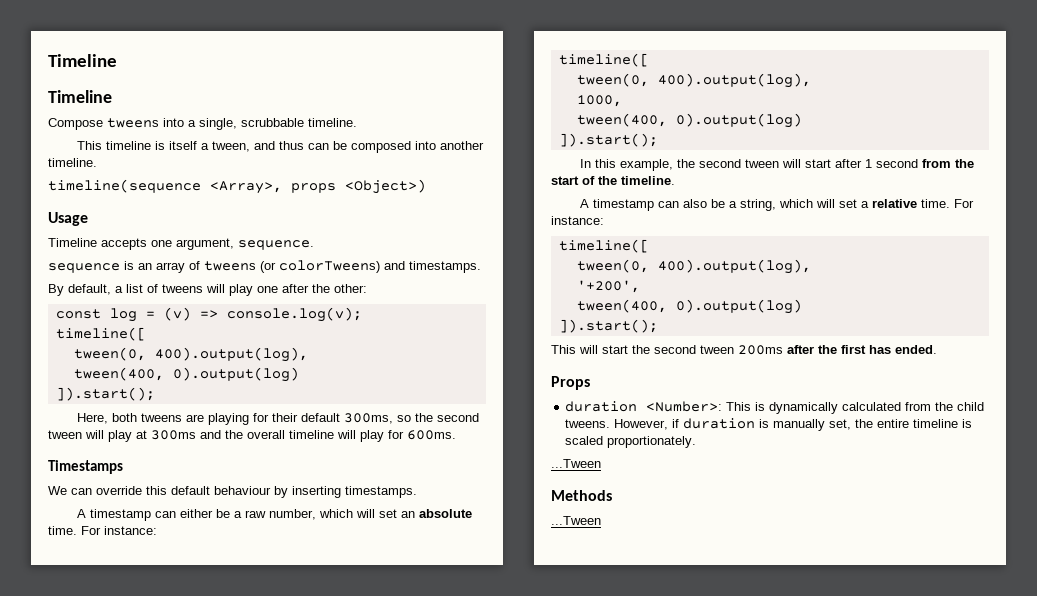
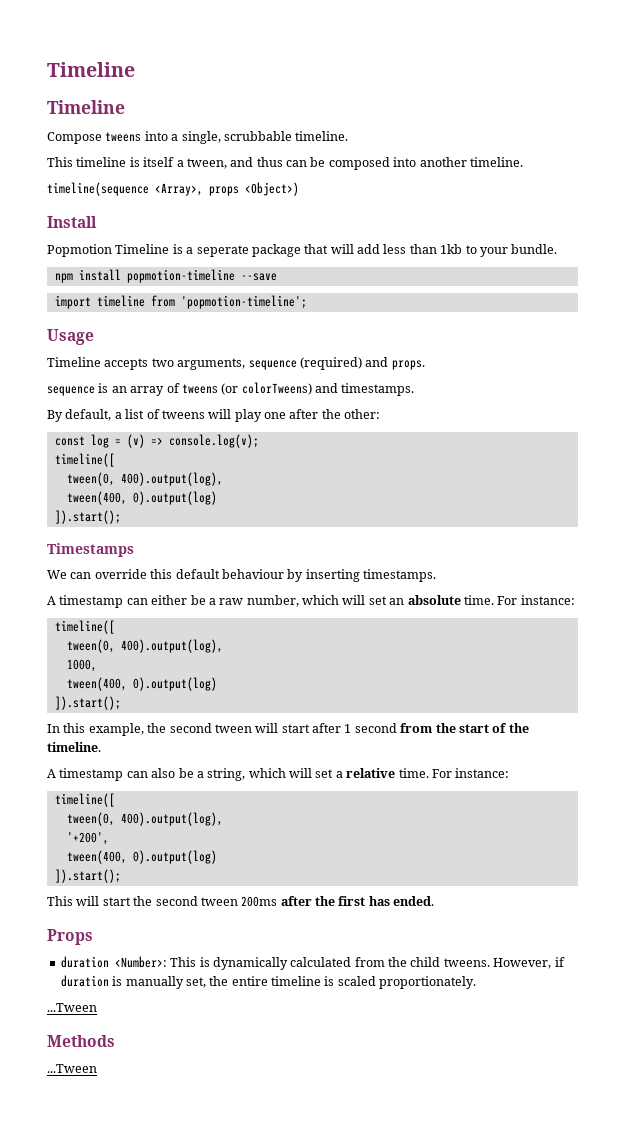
+ Install
+ Popmotion Timeline is a seperate package that will add less than 1kb to your bundle.
+ npm install popmotion-timeline --save
+ import timeline from 'popmotion-timeline';
  Usage
- Timeline accepts one argument, sequence.
+ Timeline accepts two arguments, sequence (required) and props.
- Here, both tweens are playing for their default 300ms, so the second tween will play at 300ms and the overall timeline will play for 600ms.

